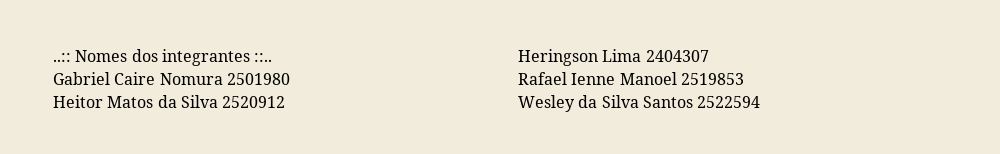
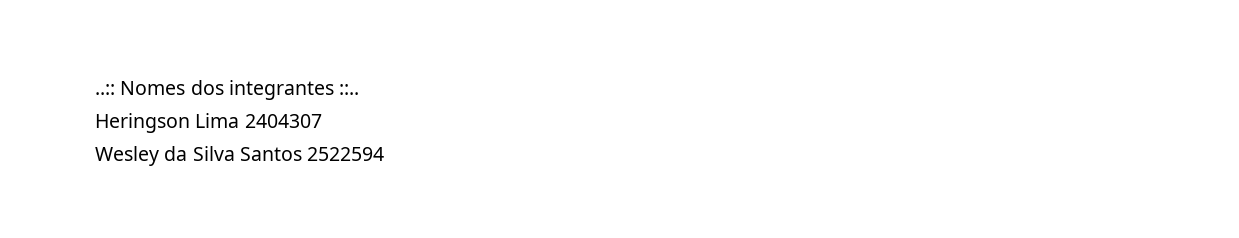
- Gabriel Caire Nomura 2501980
- Heitor Matos da Silva 2520912
- Rafael Ienne Manoel 2519853

